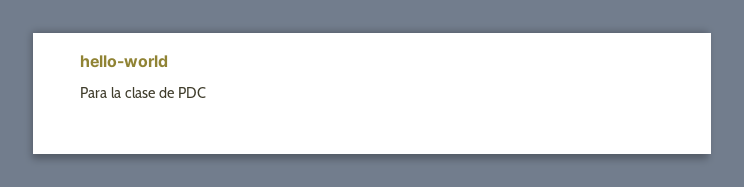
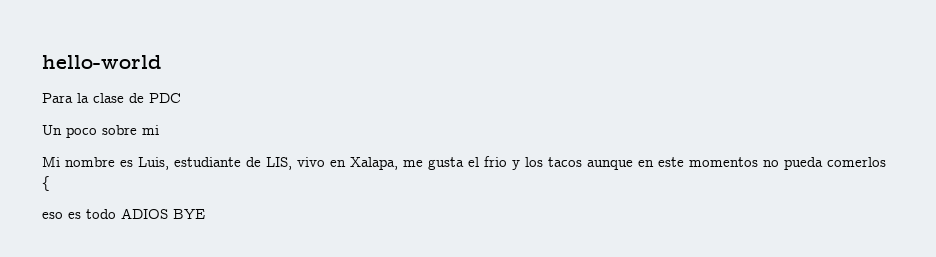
+ Un poco sobre mi
+ Mi nombre es Luis, estudiante de LIS, vivo en Xalapa, me gusta el frio y los tacos aunque en este momentos no pueda comerlos {
+ eso es todo ADIOS BYE

